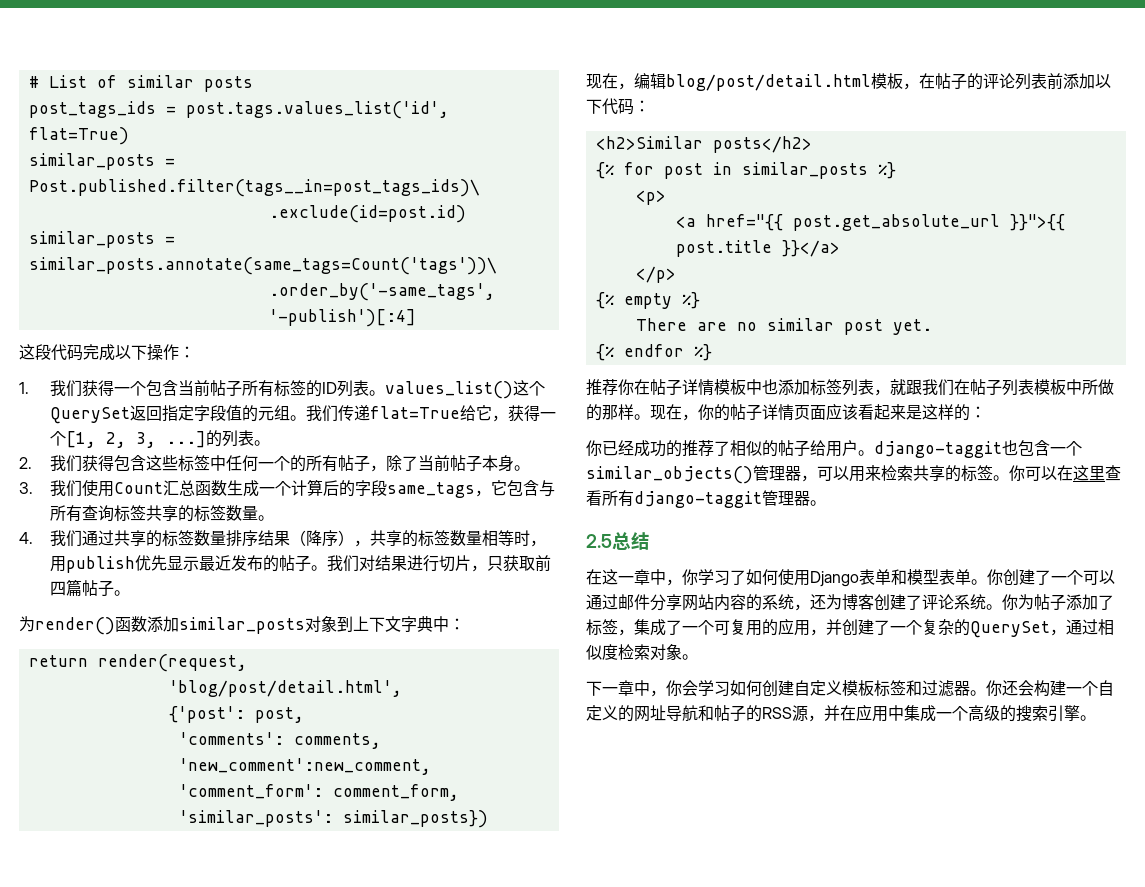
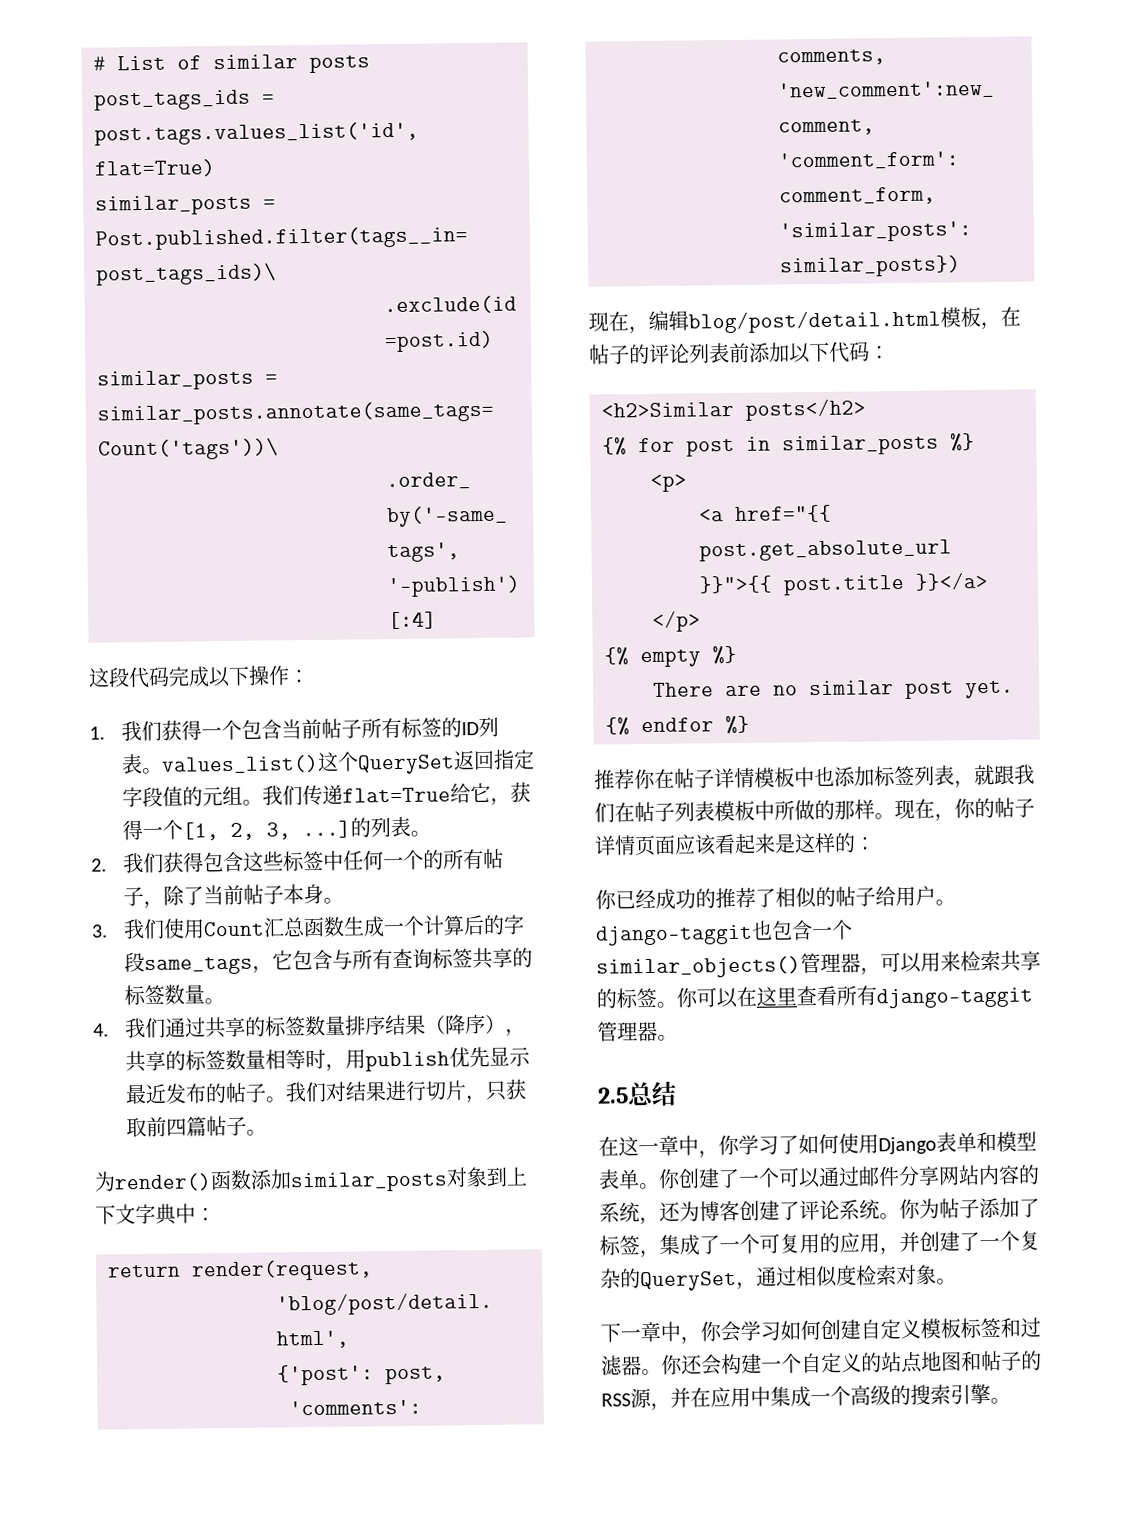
- 你还会构建一个自定义的网址导航和帖子的RSS源，并在应用中集成一个高级的搜索引擎。
+ 你还会构建一个自定义的站点地图和帖子的RSS源，并在应用中集成一个高级的搜索引擎。

